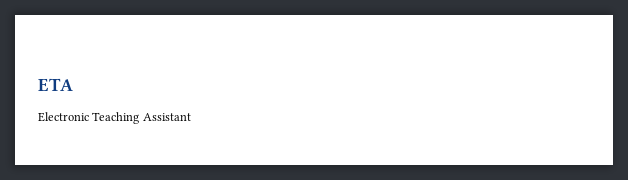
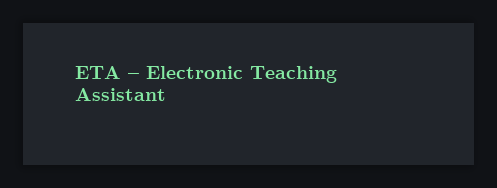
- ETA
- Electronic Teaching Assistant
+ ETA – Electronic Teaching Assistant

